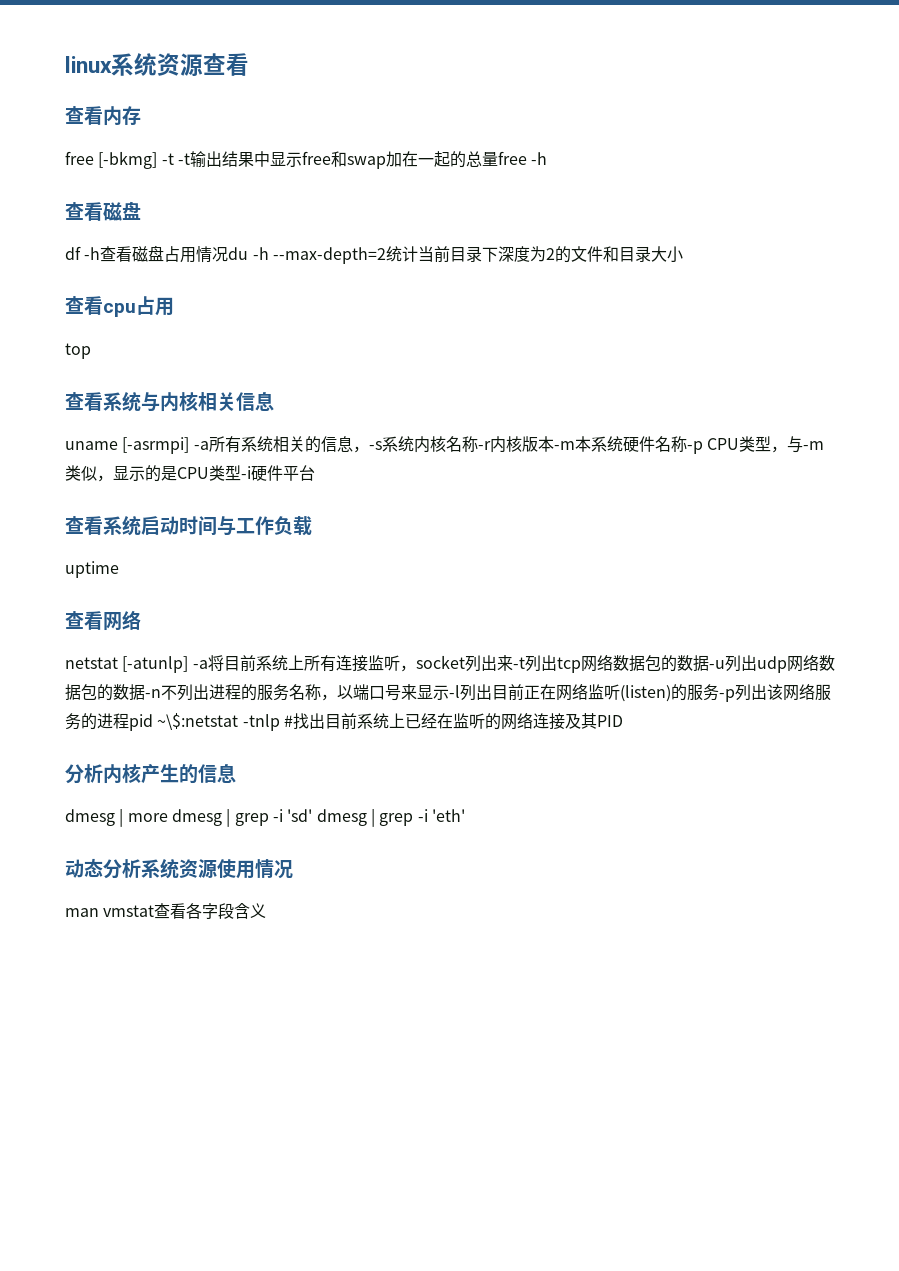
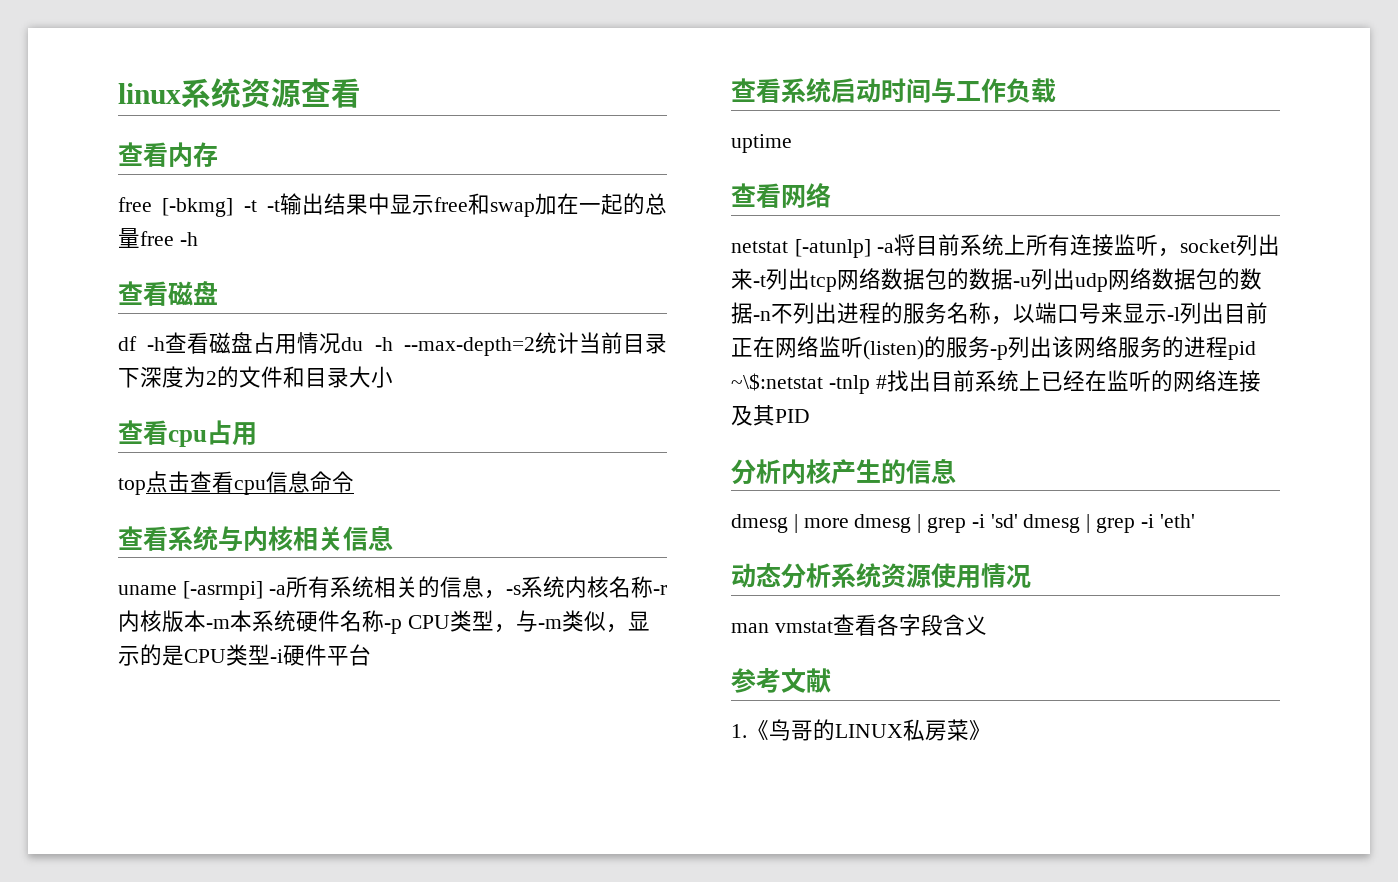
- top
+ top点击查看cpu信息命令
+ 参考文献
+ 1.《鸟哥的LINUX私房菜》

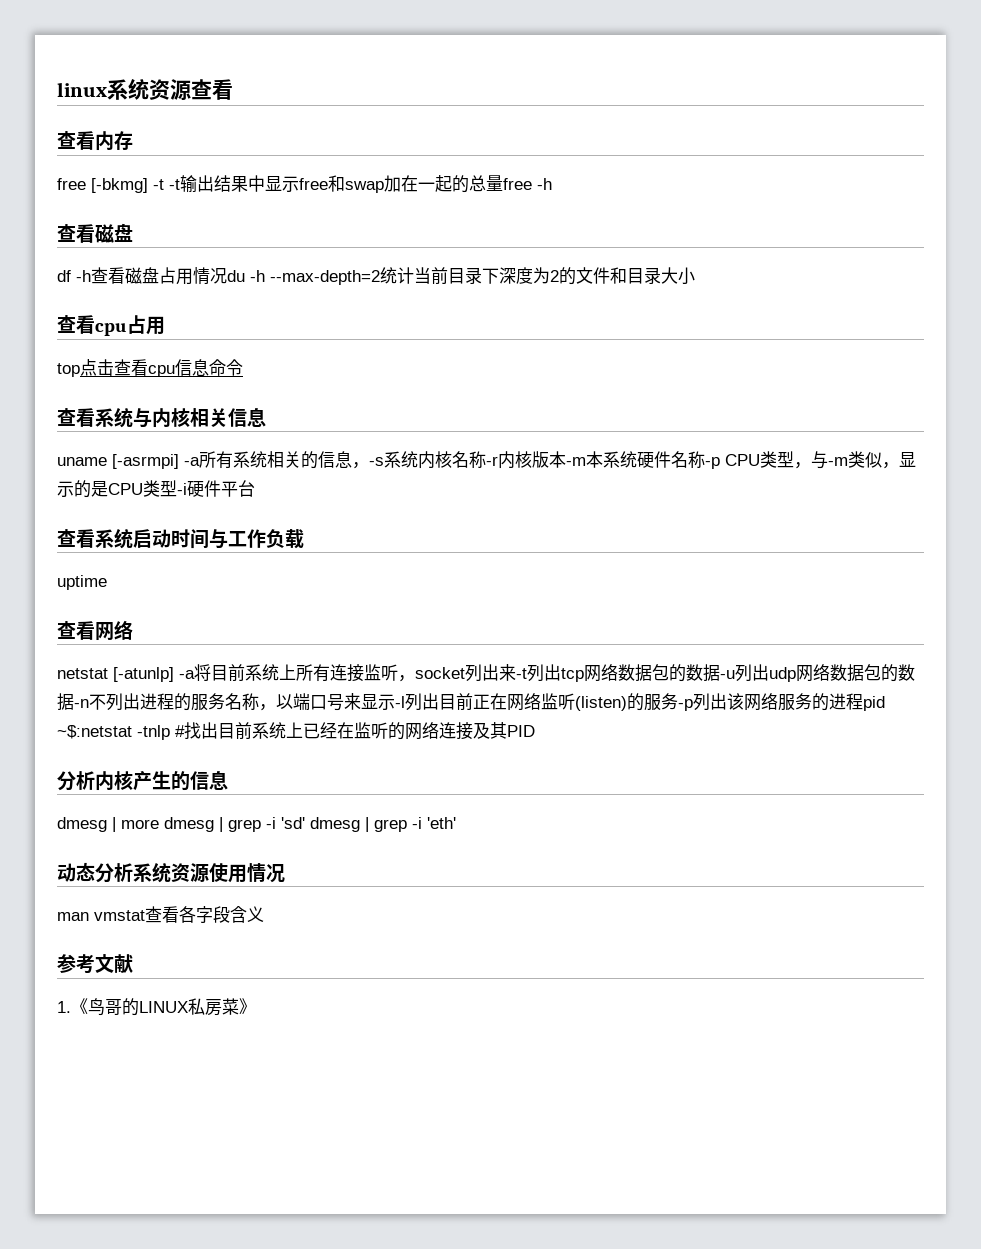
- netstat [-atunlp] -a将目前系统上所有连接监听，socket列出来-t列出tcp网络数据包的数据-u列出udp网络数据包的数据-n不列出进程的服务名称，以端口号来显示-l列出目前正在网络监听(listen)的服务-p列出该网络服务的进程pid ~\$:netstat -tnlp #找出目前系统上已经在监听的网络连接及其PID
+ netstat [-atunlp] -a将目前系统上所有连接监听，socket列出来-t列出tcp网络数据包的数据-u列出udp网络数据包的数据-n不列出进程的服务名称，以端口号来显示-l列出目前正在网络监听(listen)的服务-p列出该网络服务的进程pid ~$:netstat -tnlp #找出目前系统上已经在监听的网络连接及其PID

